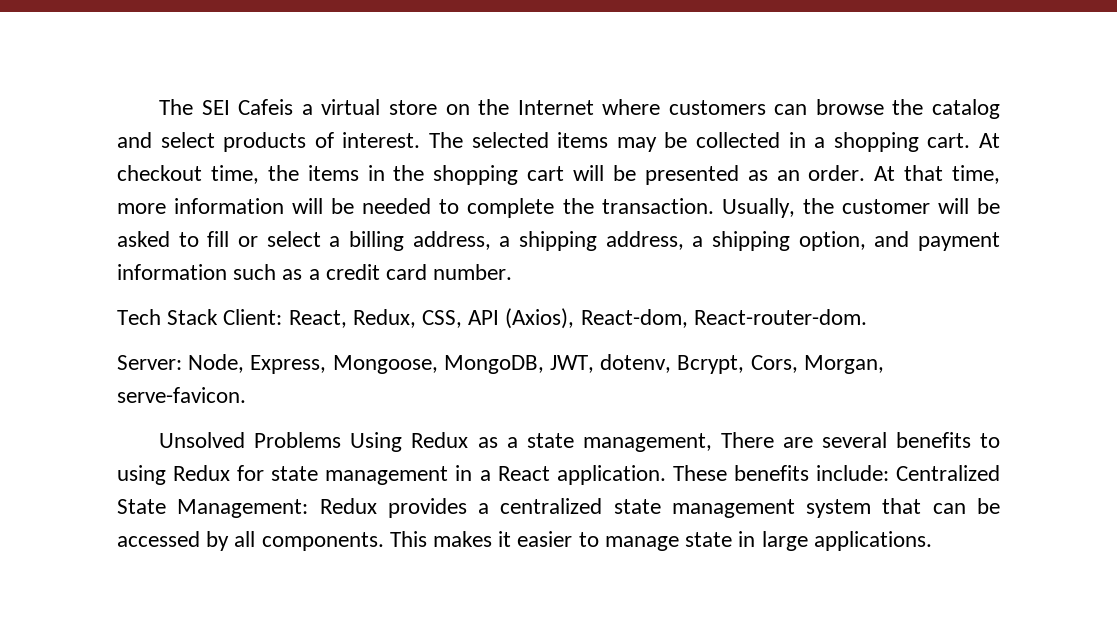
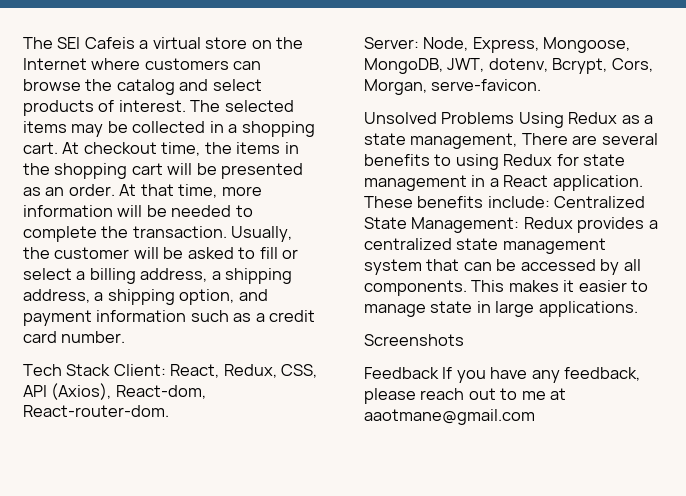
+ Screenshots
+ Feedback If you have any feedback, please reach out to me at aaotmane@gmail.com

